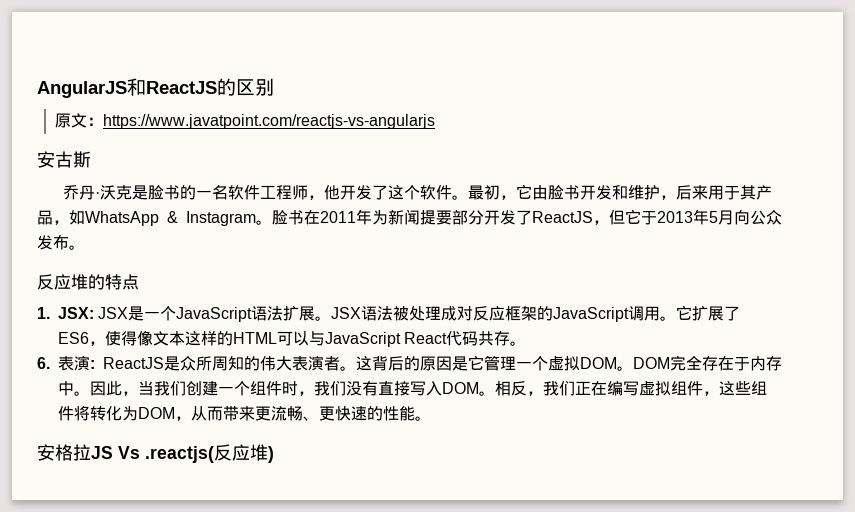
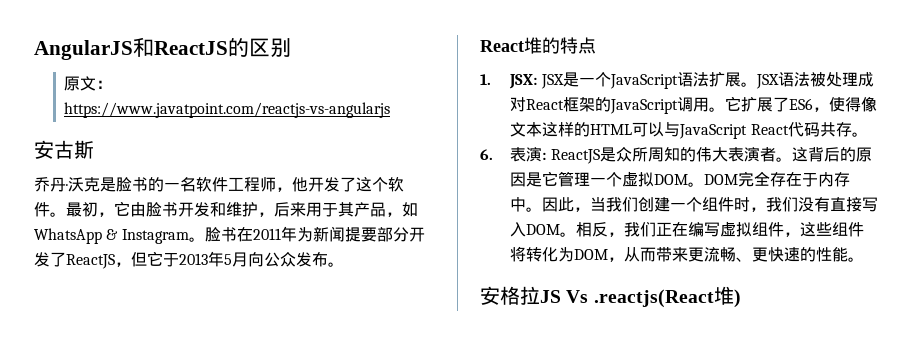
- 反应堆的特点
+ React堆的特点
- JSX语法被处理成对反应框架的JavaScript调用。
+ JSX语法被处理成对React框架的JavaScript调用。
- 安格拉JS Vs .reactjs(反应堆)
+ 安格拉JS Vs .reactjs(React堆)

